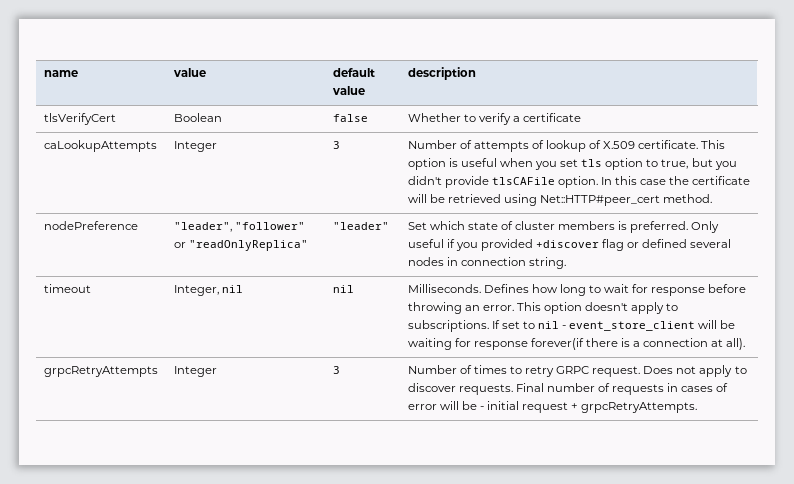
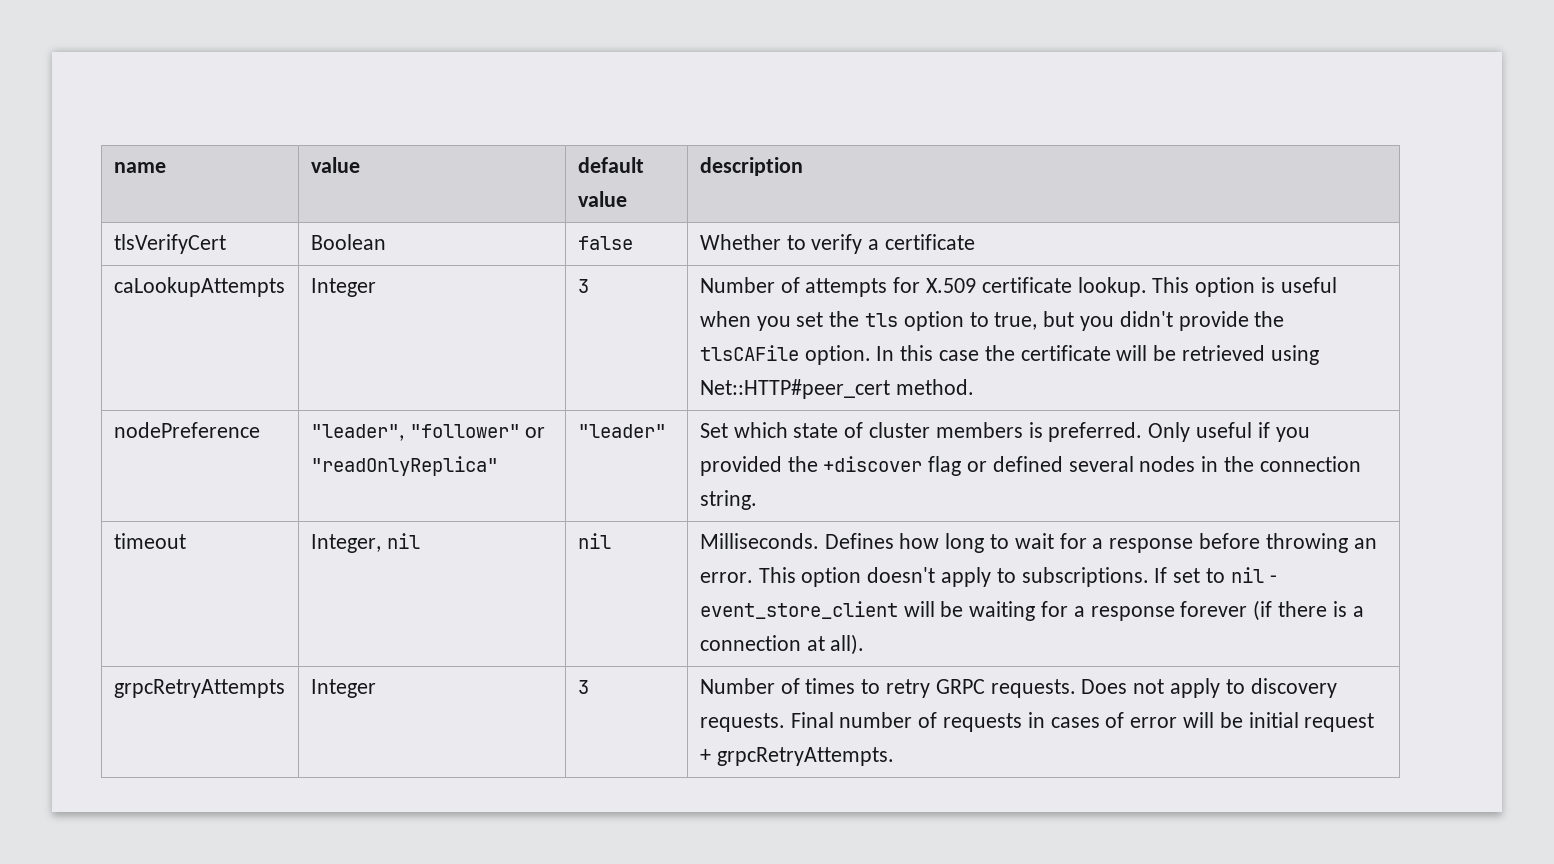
- caLookupAttempts | Integer | 3 | Number of attempts of lookup of X.509 certificate. This option is useful when you set tls option to true, but you didn't provide tlsCAFile option. In this case the certificate will be retrieved using Net::HTTP#peer_cert method.
+ caLookupAttempts | Integer | 3 | Number of attempts for X.509 certificate lookup. This option is useful when you set the tls option to true, but you didn't provide the tlsCAFile option. In this case the certificate will be retrieved using Net::HTTP#peer_cert method.
- nodePreference | "leader", "follower" or "readOnlyReplica" | "leader" | Set which state of cluster members is preferred. Only useful if you provided +discover flag or defined several nodes in connection string.
+ nodePreference | "leader", "follower" or "readOnlyReplica" | "leader" | Set which state of cluster members is preferred. Only useful if you provided the +discover flag or defined several nodes in the connection string.
- Defines how long to wait for response before throwing an error.
+ Defines how long to wait for a response before throwing an error.
- If set to nil - event_store_client will be waiting for response forever(if there is a connection at all).
+ If set to nil - event_store_client will be waiting for a response forever (if there is a connection at all).
- grpcRetryAttempts | Integer | 3 | Number of times to retry GRPC request. Does not apply to discover requests. Final number of requests in cases of error will be - initial request + grpcRetryAttempts.
+ grpcRetryAttempts | Integer | 3 | Number of times to retry GRPC requests. Does not apply to discovery requests. Final number of requests in cases of error will be initial request + grpcRetryAttempts.

